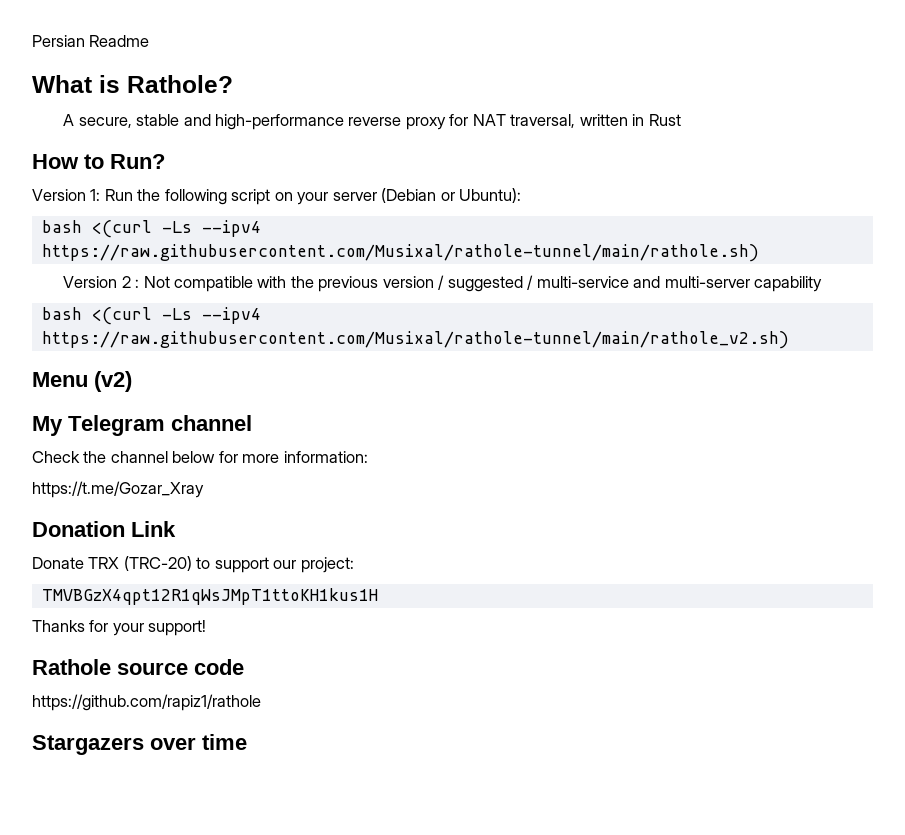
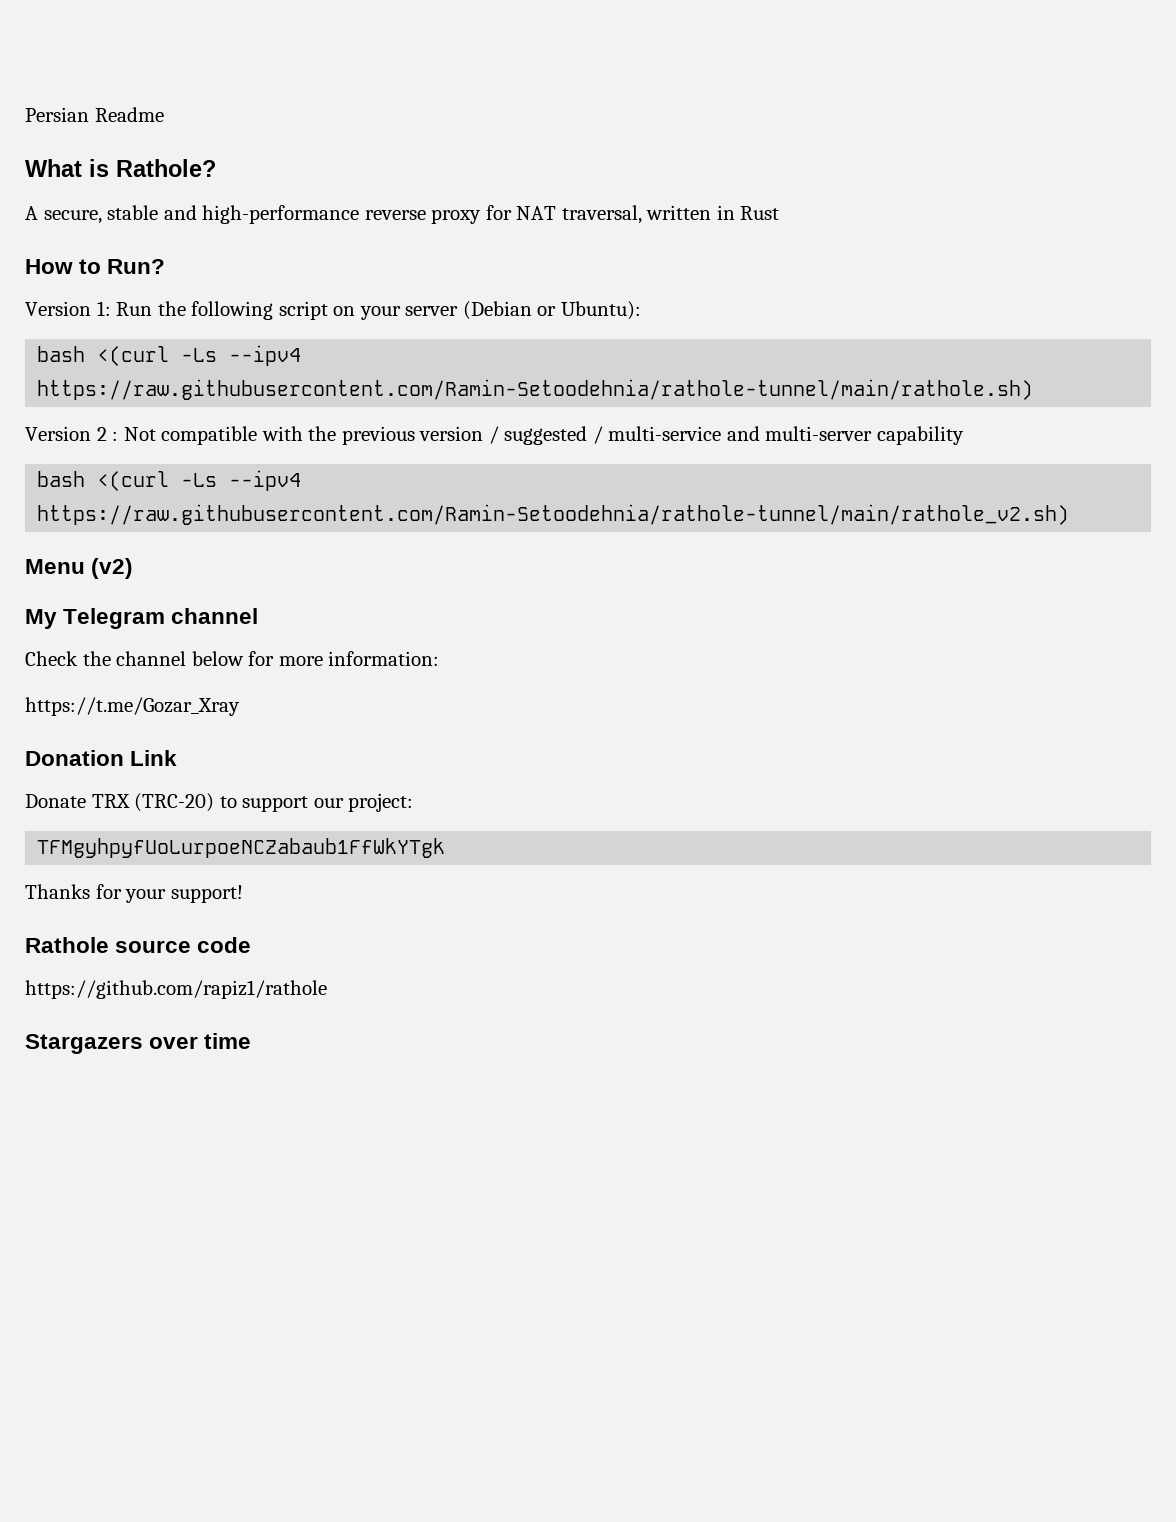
- bash <(curl -Ls --ipv4 https://raw.githubusercontent.com/Musixal/rathole-tunnel/main/rathole.sh)
+ bash <(curl -Ls --ipv4 https://raw.githubusercontent.com/Ramin-Setoodehnia/rathole-tunnel/main/rathole.sh)
- bash <(curl -Ls --ipv4 https://raw.githubusercontent.com/Musixal/rathole-tunnel/main/rathole_v2.sh)
+ bash <(curl -Ls --ipv4 https://raw.githubusercontent.com/Ramin-Setoodehnia/rathole-tunnel/main/rathole_v2.sh)
- TMVBGzX4qpt12R1qWsJMpT1ttoKH1kus1H
+ TFMgyhpyfUoLurpoeNCZabaub1FfWkYTgk

